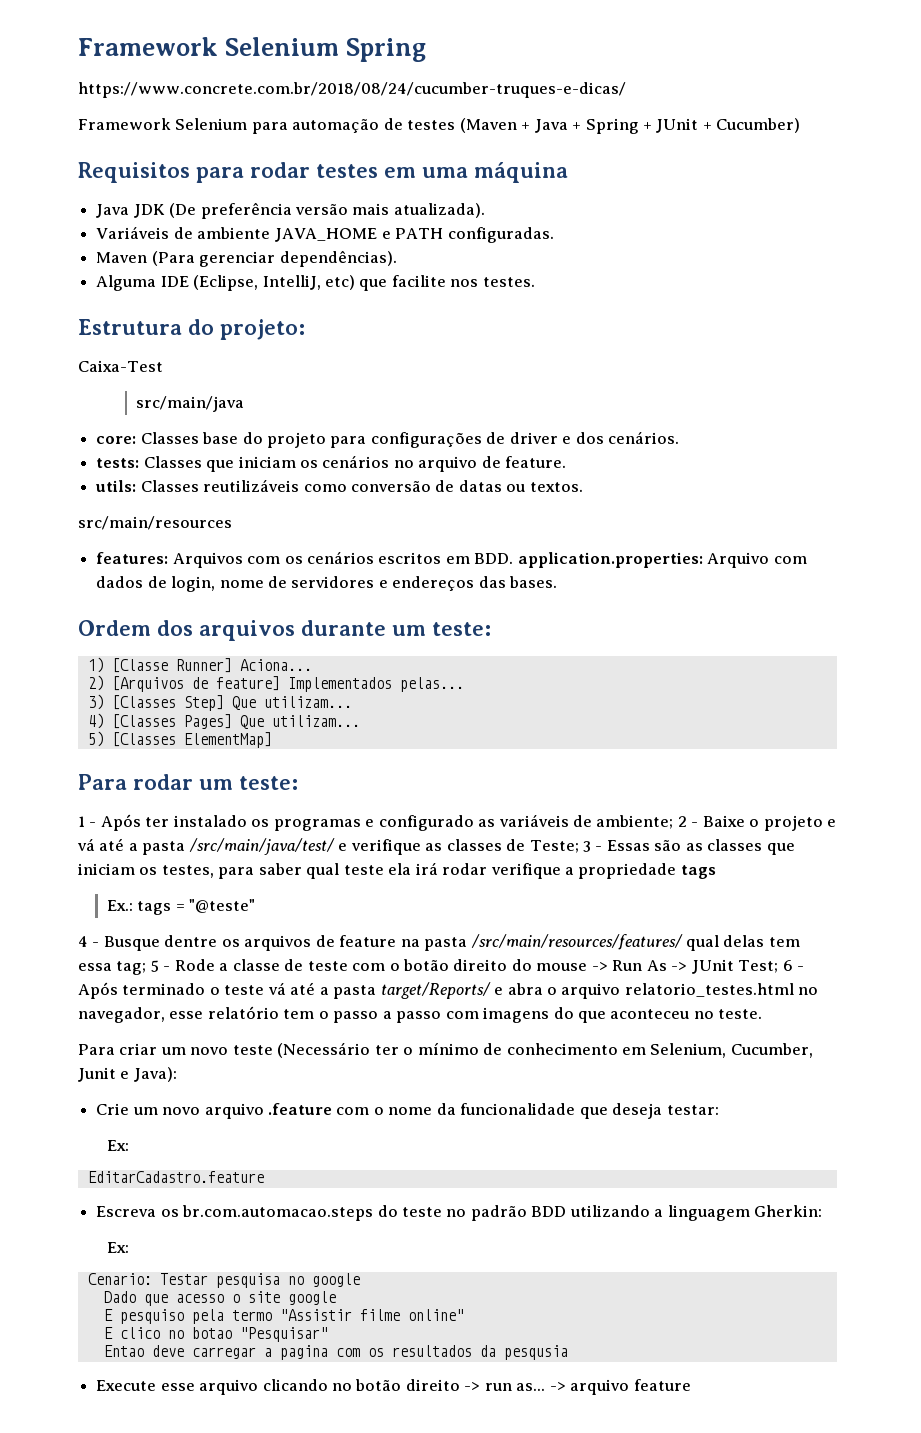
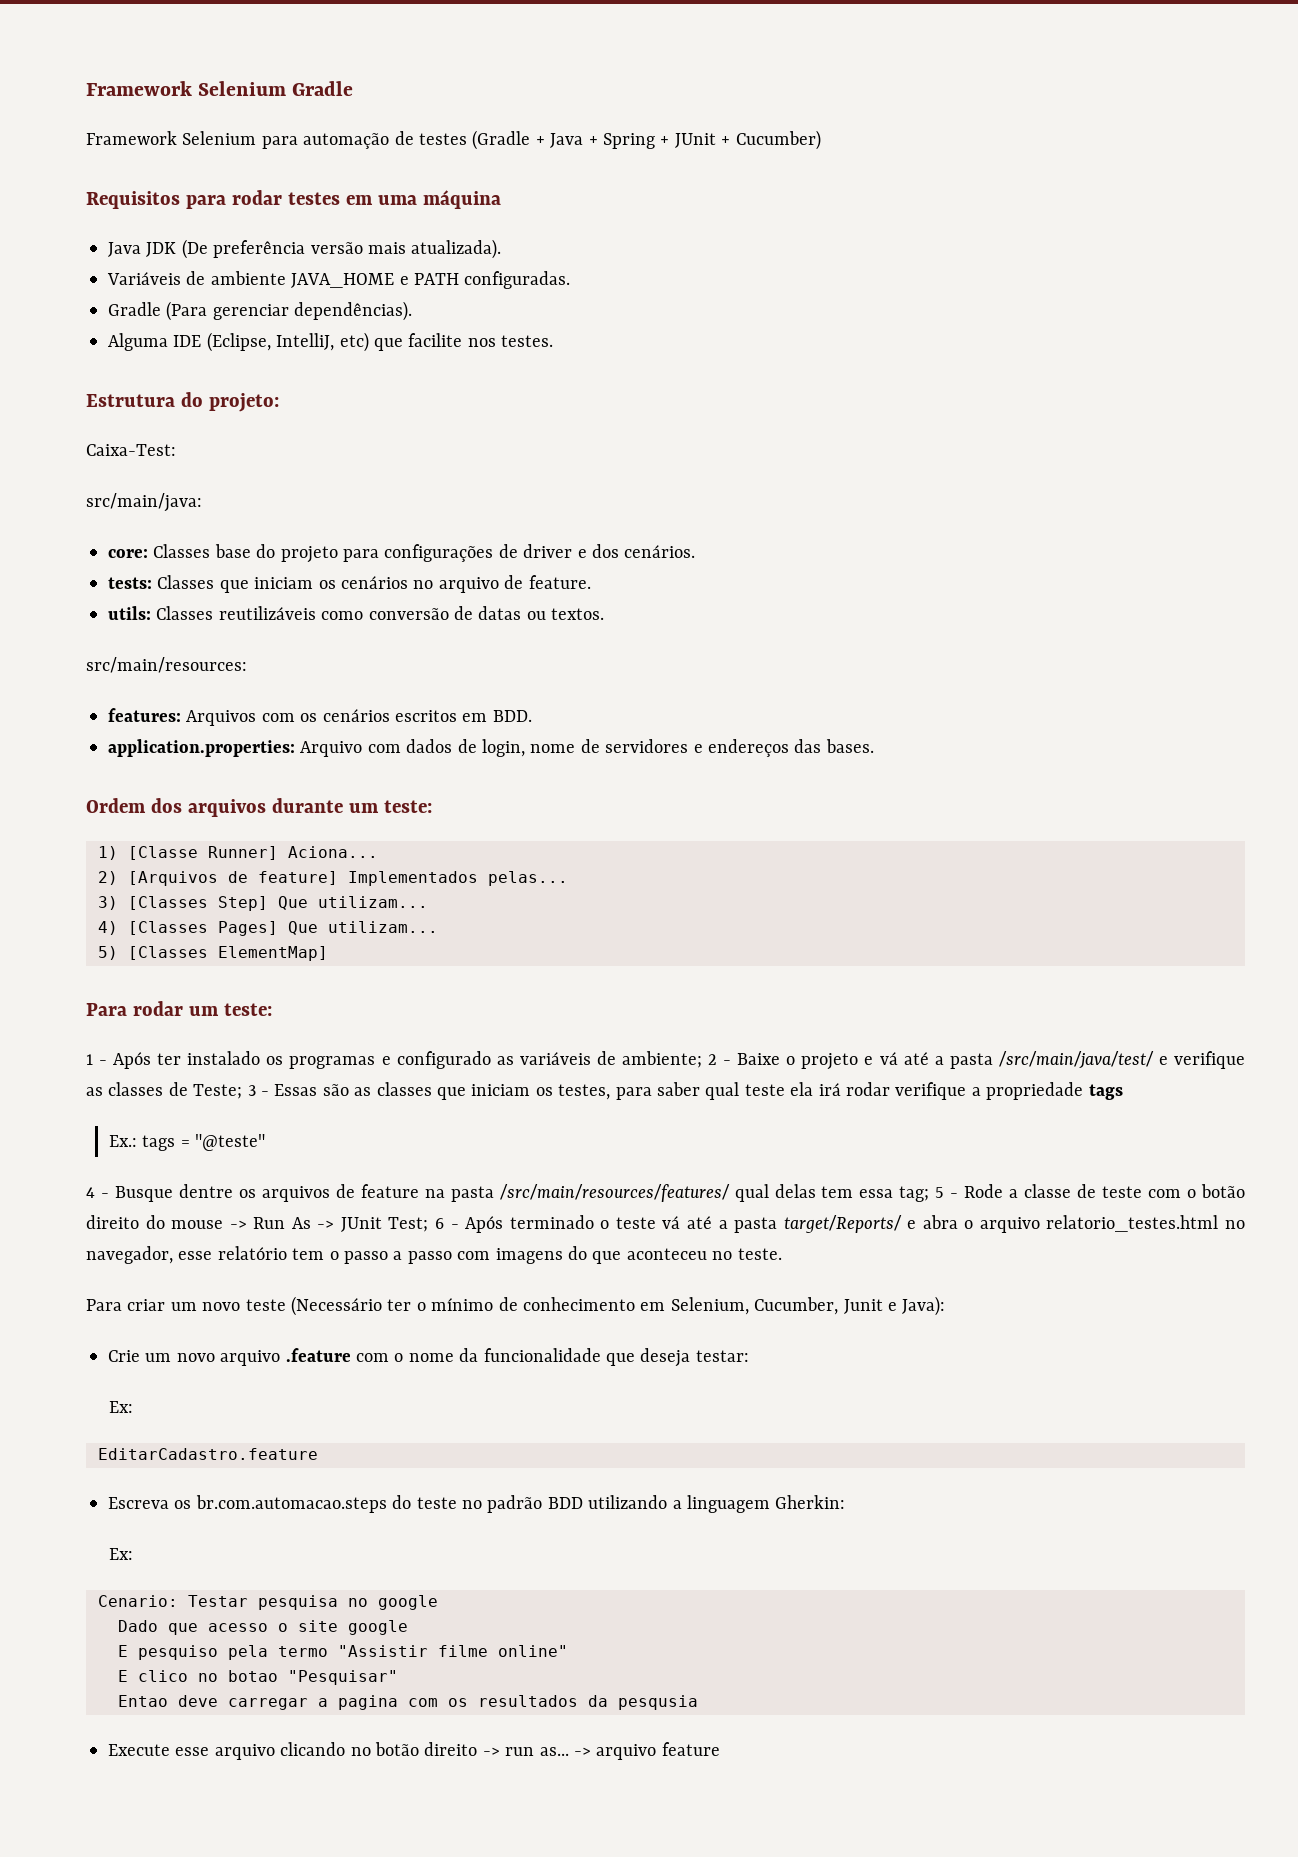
- Framework Selenium Spring
- https://www.concrete.com.br/2018/08/24/cucumber-truques-e-dicas/
+ Framework Selenium Gradle
- Framework Selenium para automação de testes (Maven + Java + Spring + JUnit + Cucumber)
+ Framework Selenium para automação de testes (Gradle + Java + Spring + JUnit + Cucumber)
- Maven (Para gerenciar dependências).
+ Gradle (Para gerenciar dependências).
- Caixa-Test
- src/main/java
+ Caixa-Test:
+ src/main/java:
- src/main/resources
+ src/main/resources:
- features: Arquivos com os cenários escritos em BDD. application.properties: Arquivo com dados de login, nome de servidores e endereços das bases.
+ features: Arquivos com os cenários escritos em BDD.
+ application.properties: Arquivo com dados de login, nome de servidores e endereços das bases.

